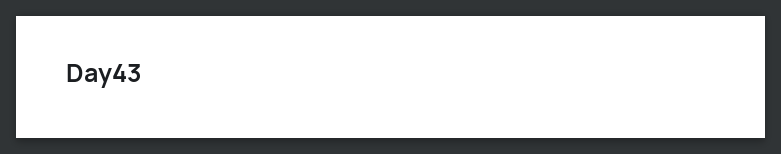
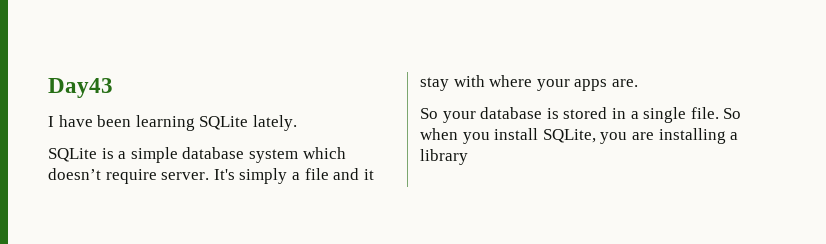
+ I have been learning SQLite lately.
+ SQLite is a simple database system which doesn’t require server. It's simply a file and it stay with where your apps are.
+ So your database is stored in a single file. So when you install SQLite, you are installing a library

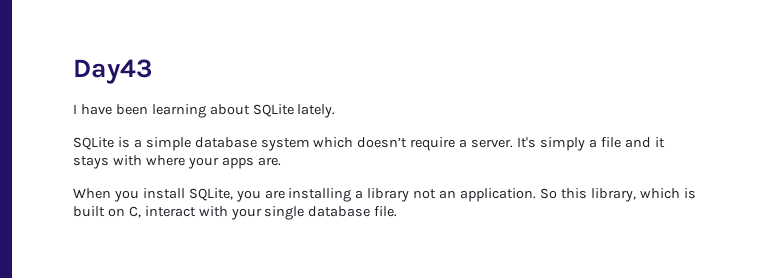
- I have been learning SQLite lately.
+ I have been learning about SQLite lately.
- SQLite is a simple database system which doesn’t require server.
+ SQLite is a simple database system which doesn’t require a server.
- It's simply a file and it stay with where your apps are.
+ It's simply a file and it stays with where your apps are.
- So your database is stored in a single file. So when you install SQLite, you are installing a library
+ When you install SQLite, you are installing a library not an application. So this library, which is built on C, interact with your single database file.

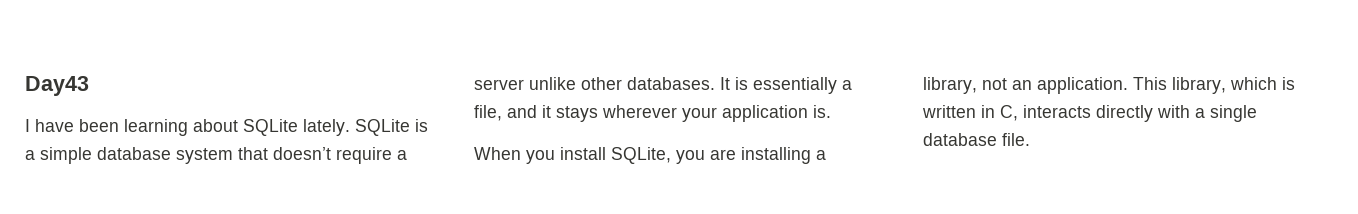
- I have been learning about SQLite lately.
- SQLite is a simple database system which doesn’t require a server. It's simply a file and it stays with where your apps are.
+ I have been learning about SQLite lately. SQLite is a simple database system that doesn’t require a server unlike other databases. It is essentially a file, and it stays wherever your application is.
- When you install SQLite, you are installing a library not an application.
+ When you install SQLite, you are installing a library, not an application.
- So this library, which is built on C, interact with your single database file.
+ This library, which is written in C, interacts directly with a single database file.

